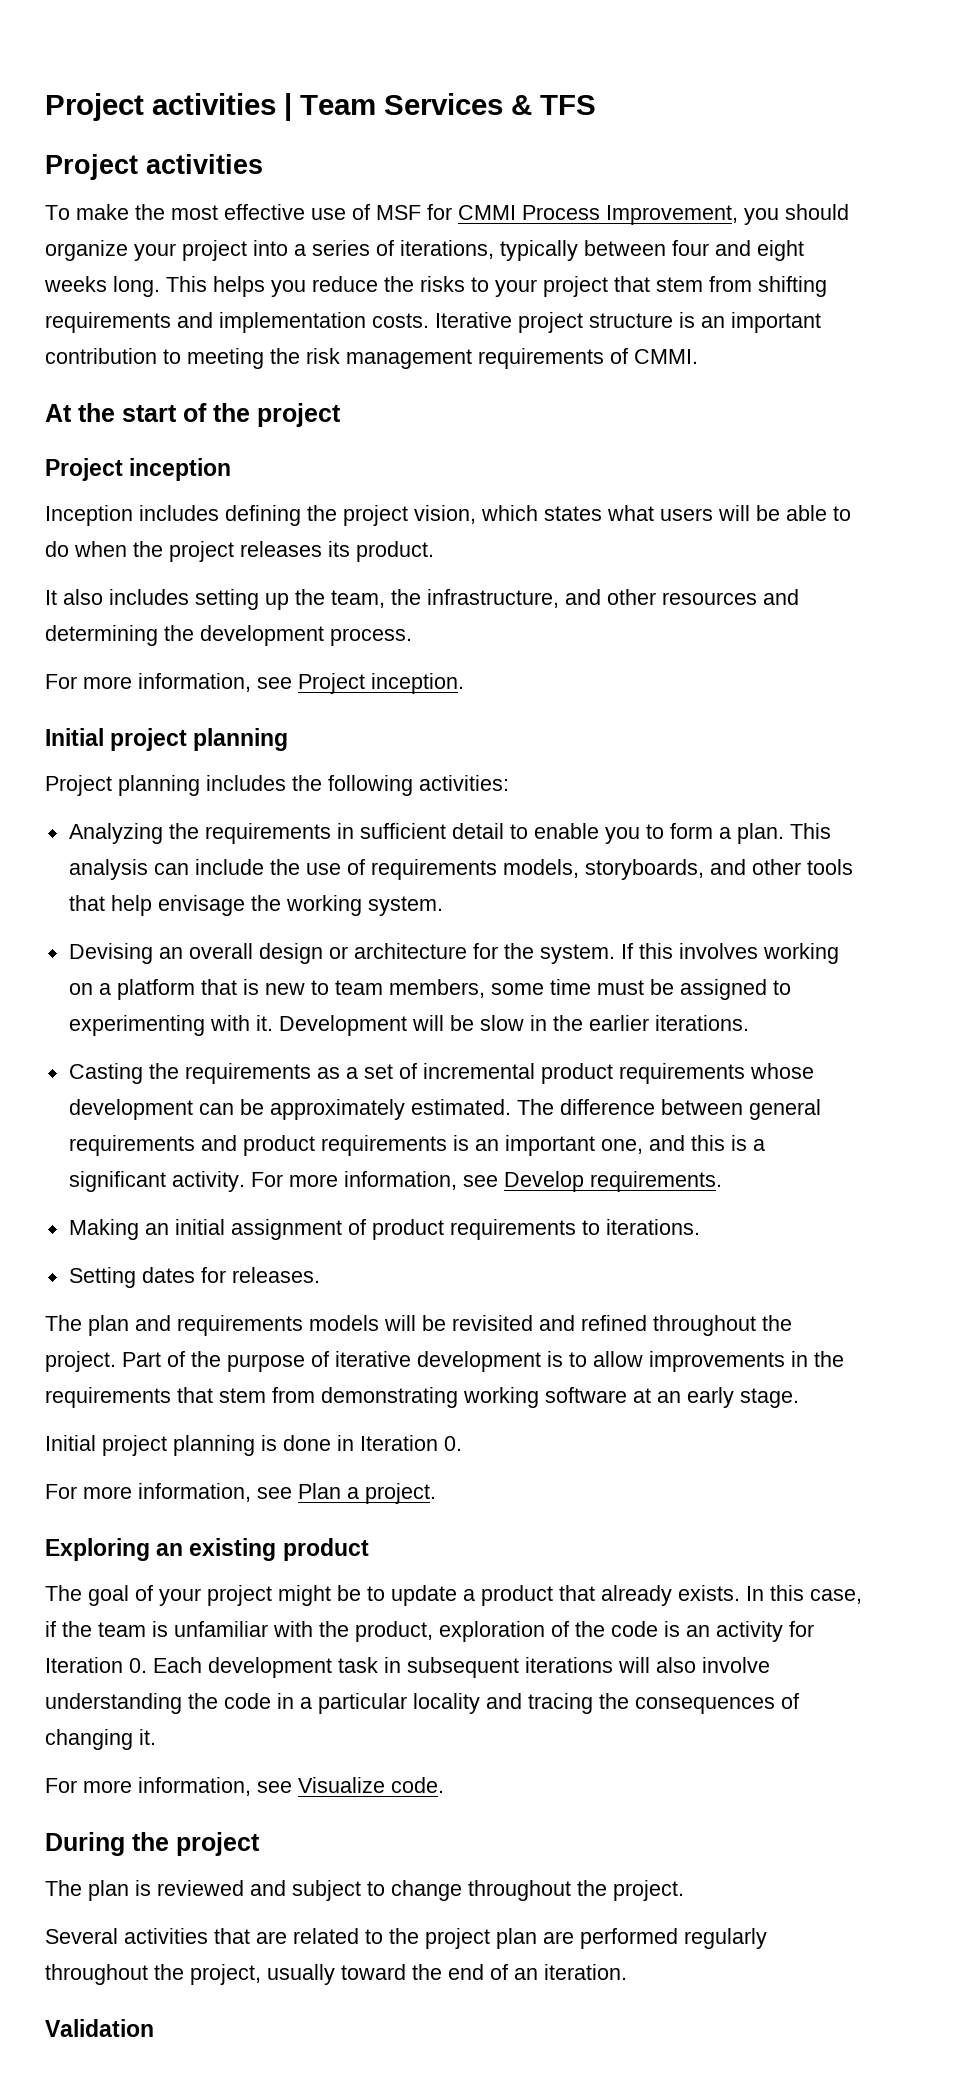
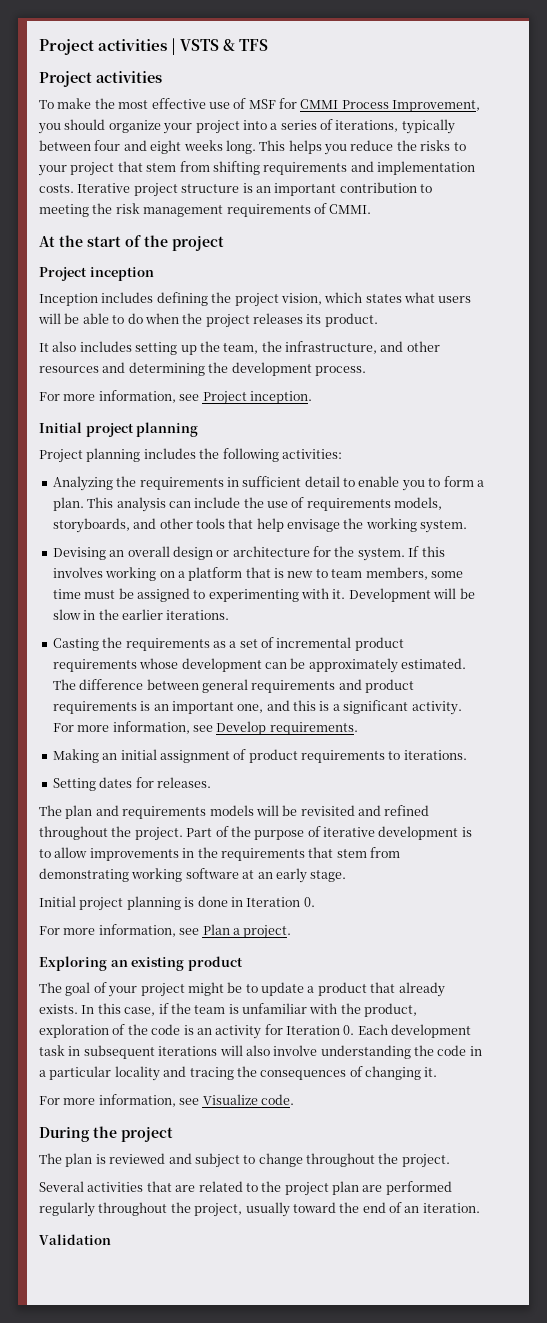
- Project activities | Team Services & TFS
+ Project activities | VSTS & TFS

